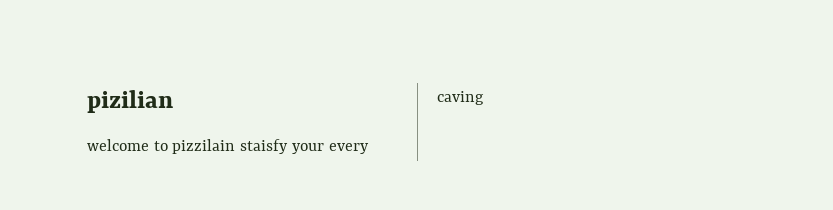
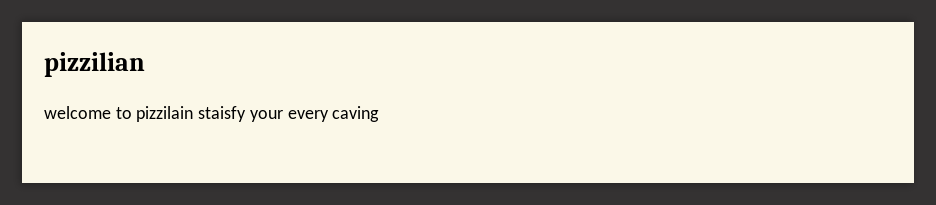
- pizilian
+ pizzilian

